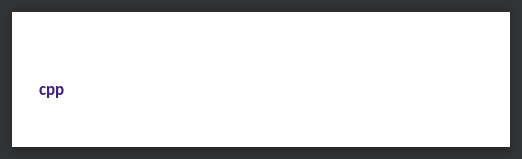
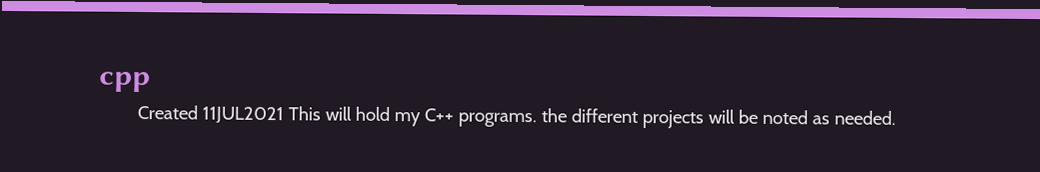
+ Created 11JUL2021 This will hold my C++ programs. the different projects will be noted as needed.

